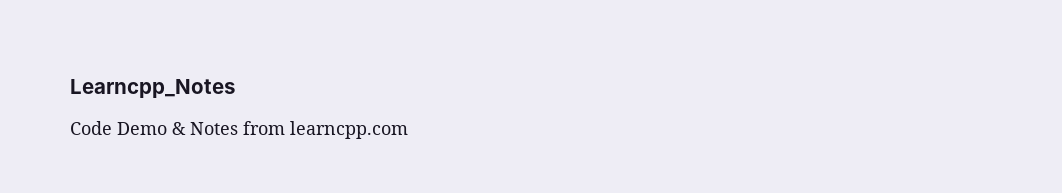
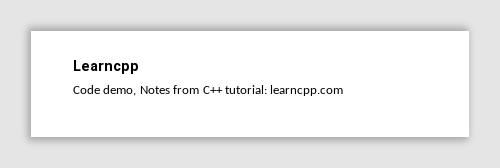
- Learncpp_Notes
+ Learncpp
- Code Demo & Notes from learncpp.com
+ Code demo, Notes from C++ tutorial: learncpp.com

